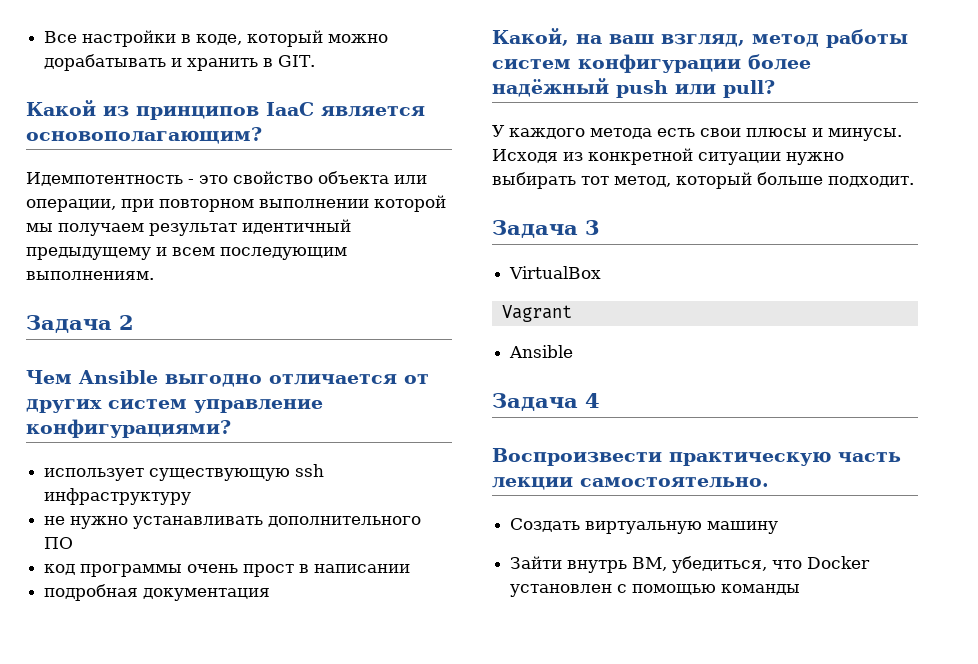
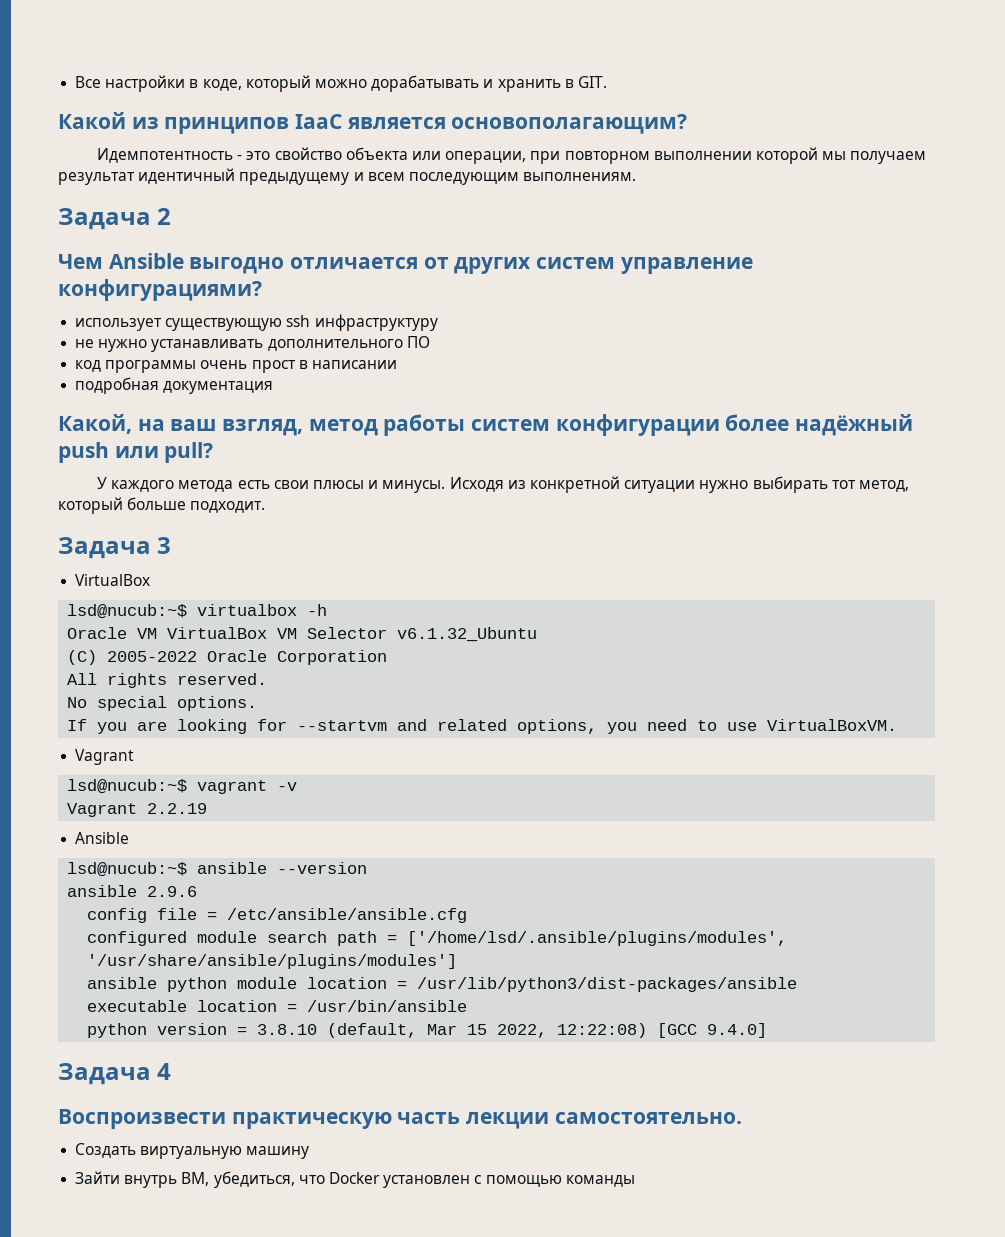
+ lsd@nucub:~$ virtualbox -h
+ Oracle VM VirtualBox VM Selector v6.1.32_Ubuntu
+ (C) 2005-2022 Oracle Corporation
+ All rights reserved.
+ No special options.
+ If you are looking for --startvm and related options, you need to use VirtualBoxVM.
  Vagrant
+ lsd@nucub:~$ vagrant -v
+ Vagrant 2.2.19
  Ansible
+ lsd@nucub:~$ ansible --version
+ ansible 2.9.6
+ config file = /etc/ansible/ansible.cfg
+ configured module search path = ['/home/lsd/.ansible/plugins/modules', '/usr/share/ansible/plugins/modules']
+ ansible python module location = /usr/lib/python3/dist-packages/ansible
+ executable location = /usr/bin/ansible
+ python version = 3.8.10 (default, Mar 15 2022, 12:22:08) [GCC 9.4.0]

